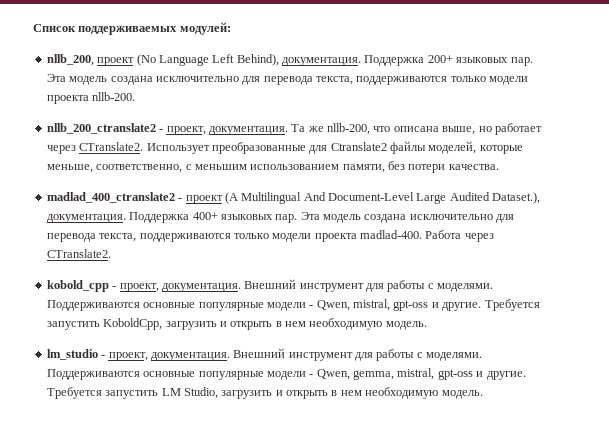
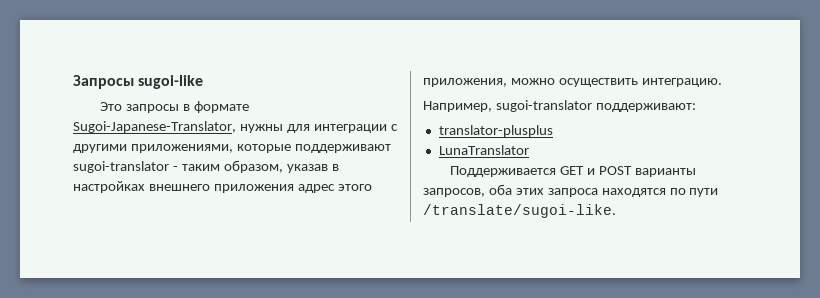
- Список поддерживаемых модулей:
- nllb_200, проект (No Language Left Behind), документация. Поддержка 200+ языковых пар. Эта модель создана исключительно для перевода текста, поддерживаются только модели проекта nllb-200.
- nllb_200_ctranslate2 - проект, документация. Та же nllb-200, что описана выше, но работает через CTranslate2. Использует преобразованные для Ctranslate2 файлы моделей, которые меньше, соответственно, с меньшим использованием памяти, без потери качества.
- madlad_400_ctranslate2 - проект (A Multilingual And Document-Level Large Audited Dataset.), документация. Поддержка 400+ языковых пар. Эта модель создана исключительно для перевода текста, поддерживаются только модели проекта madlad-400. Работа через CTranslate2.
- kobold_cpp - проект, документация. Внешний инструмент для работы с моделями. Поддерживаются основные популярные модели - Qwen, mistral, gpt-oss и другие. Требуется запустить KoboldCpp, загрузить и открыть в нем необходимую модель.
- lm_studio - проект, документация. Внешний инструмент для работы с моделями. Поддерживаются основные популярные модели - Qwen, gemma, mistral, gpt-oss и другие. Требуется запустить LM Studio, загрузить и открыть в нем необходимую модель.
+ Запросы sugoi-like
+ Это запросы в формате Sugoi-Japanese-Translator, нужны для интеграции с другими приложениями, которые поддерживают sugoi-translator - таким образом, указав в настройках внешнего приложения адрес этого приложения, можно осуществить интеграцию.
+ Например, sugoi-translator поддерживают:
+ translator-plusplus
+ LunaTranslator
+ Поддерживается GET и POST варианты запросов, оба этих запроса находятся по пути /translate/sugoi-like.

